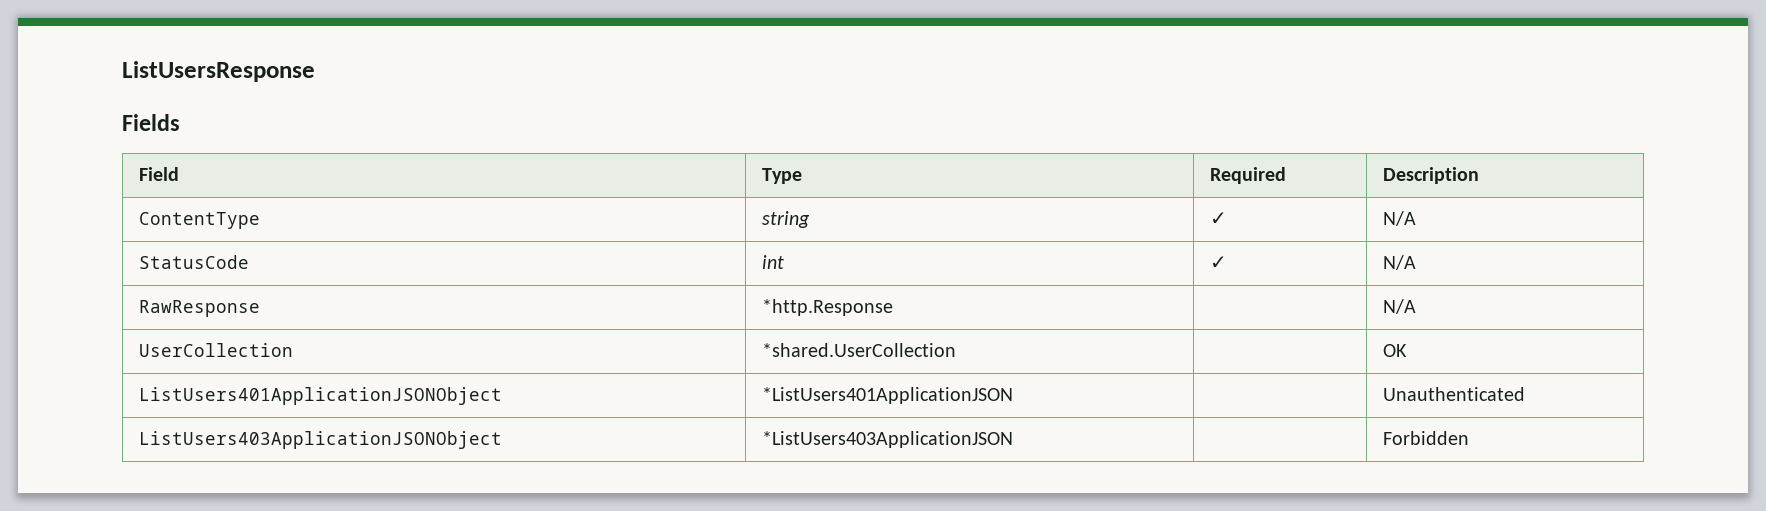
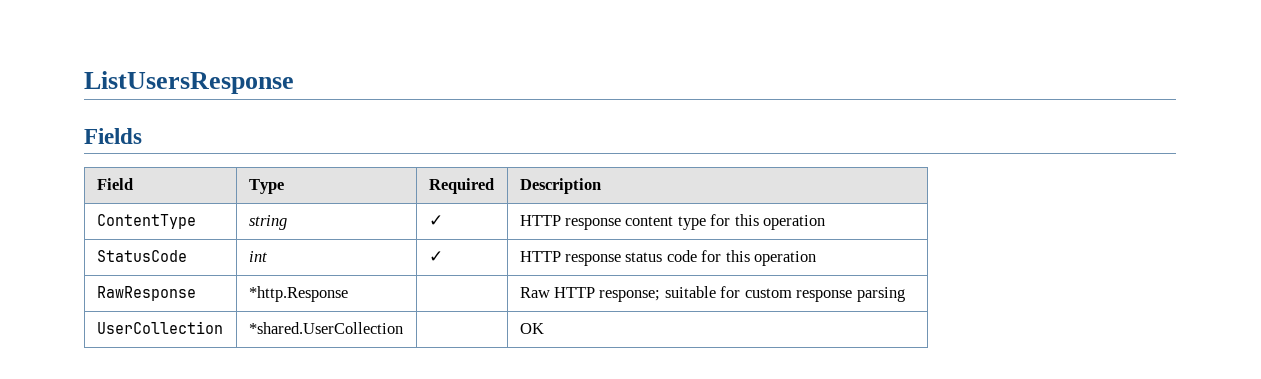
- ContentType | string | ✓ | N/A
- StatusCode | int | ✓ | N/A
- RawResponse | *http.Response | | N/A
+ ContentType | string | ✓ | HTTP response content type for this operation
+ StatusCode | int | ✓ | HTTP response status code for this operation
+ RawResponse | *http.Response | | Raw HTTP response; suitable for custom response parsing
  UserCollection | *shared.UserCollection | | OK
- ListUsers401ApplicationJSONObject | *ListUsers401ApplicationJSON | | Unauthenticated
- ListUsers403ApplicationJSONObject | *ListUsers403ApplicationJSON | | Forbidden

